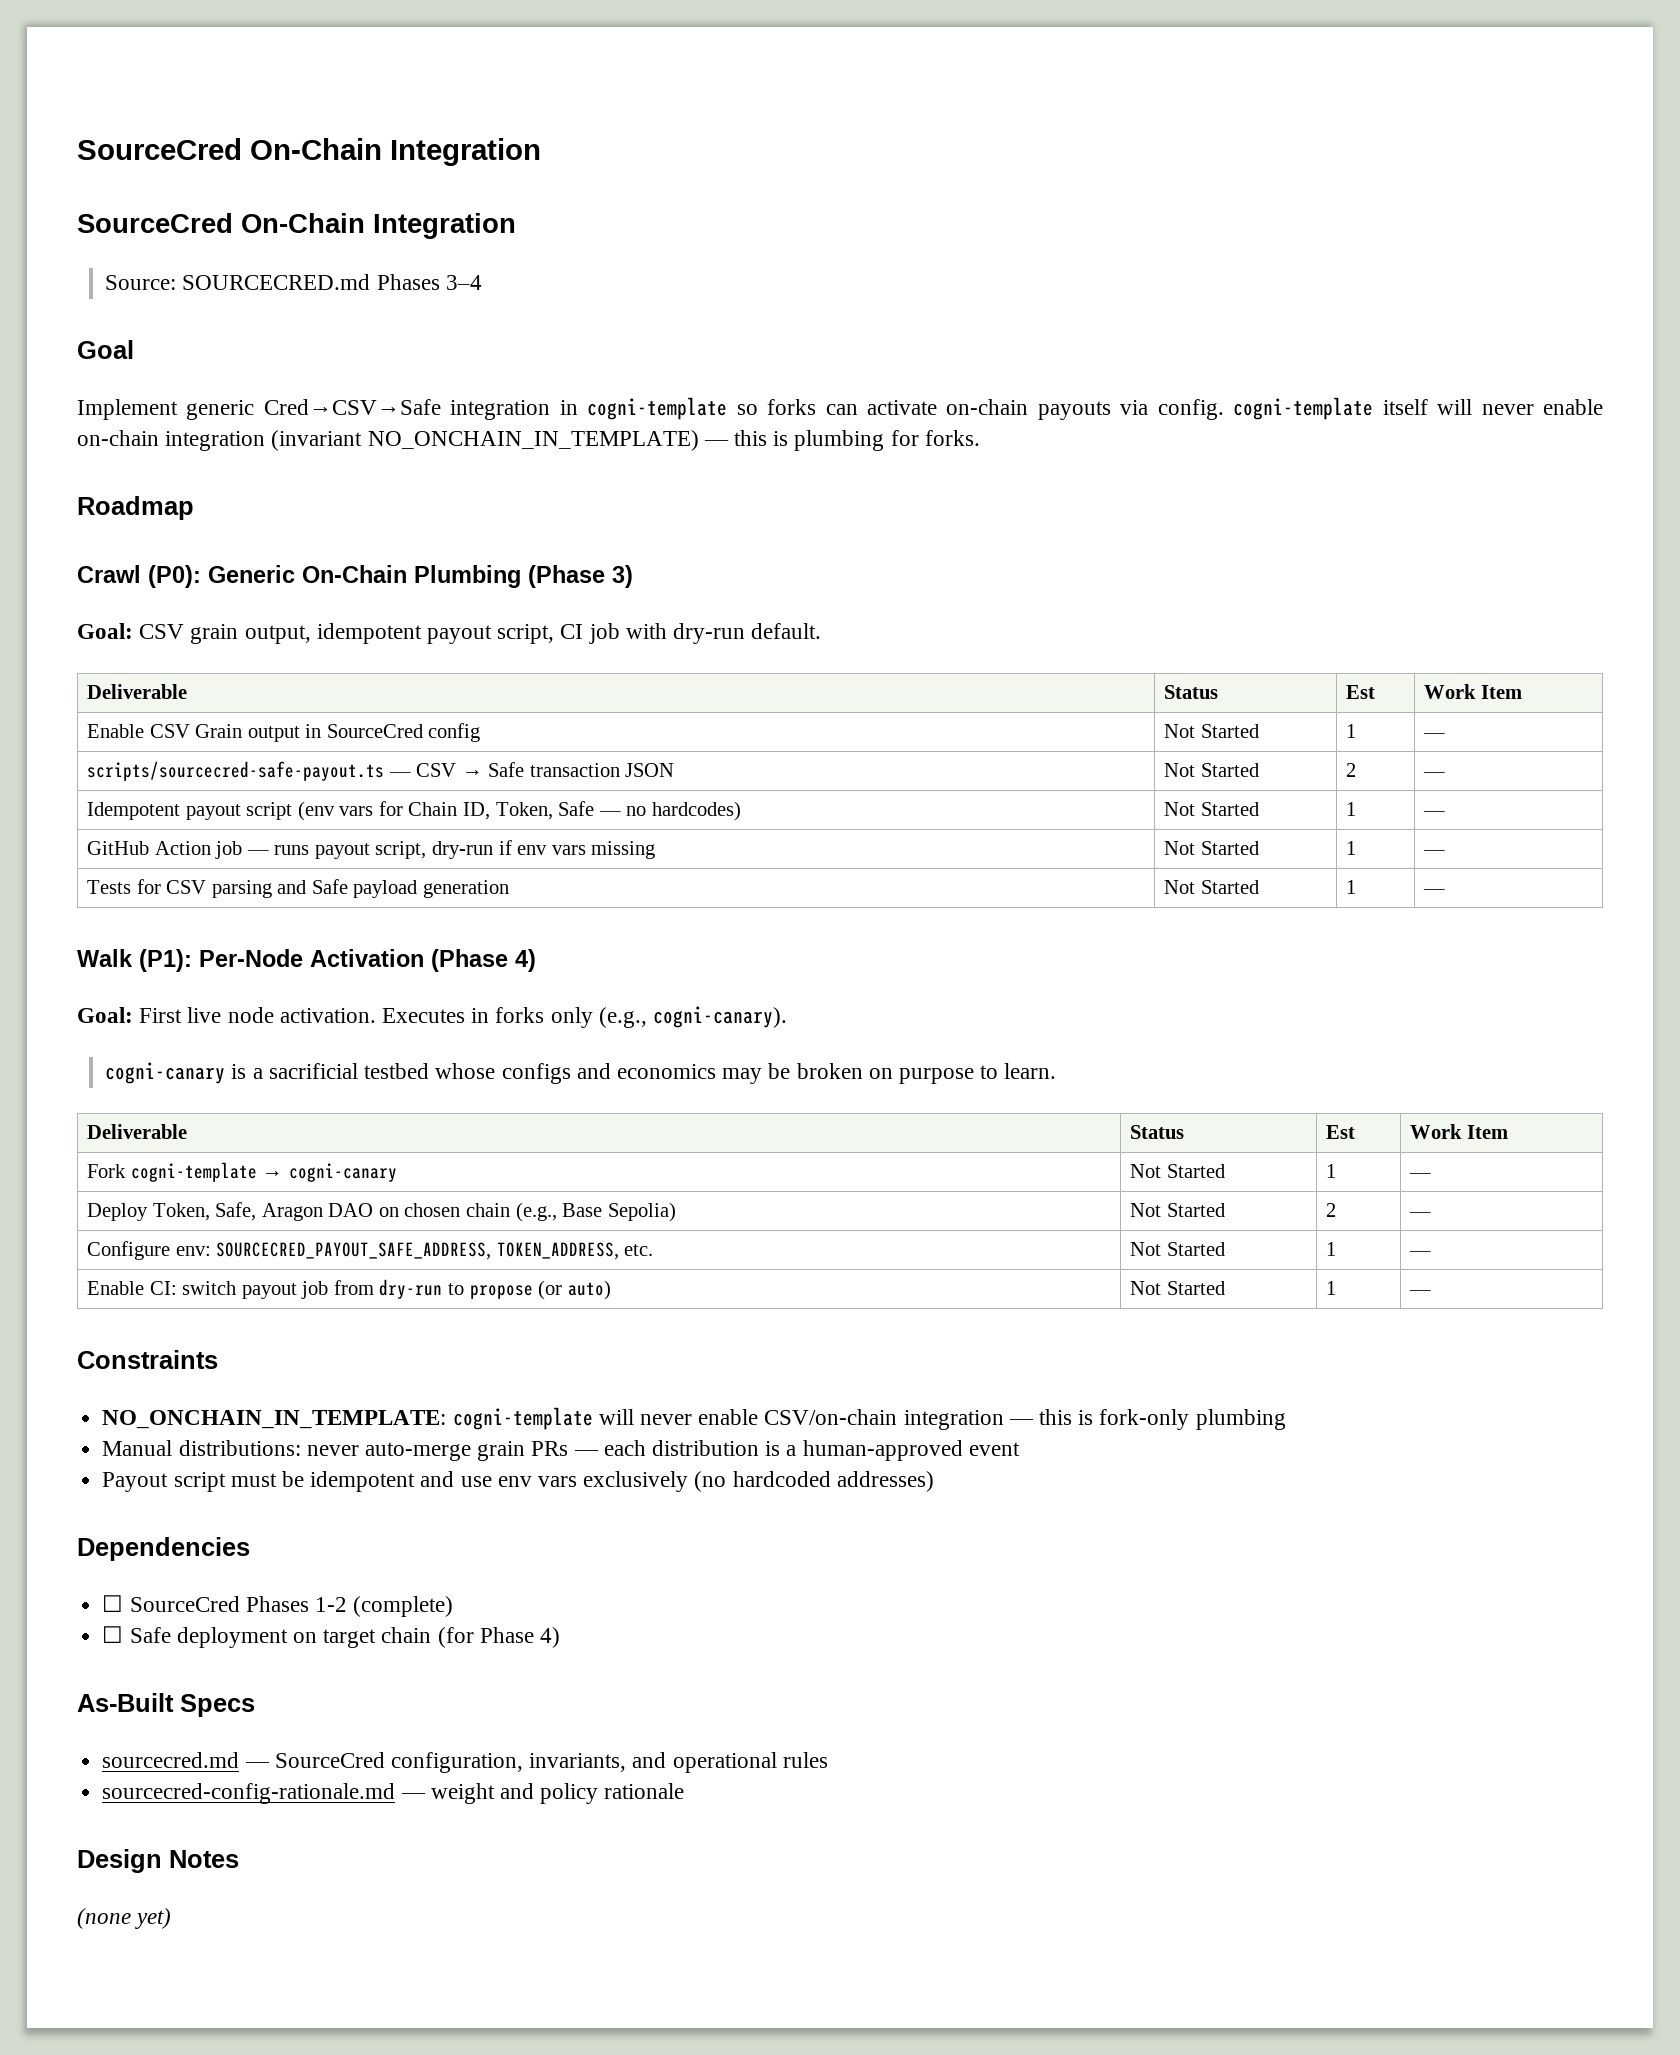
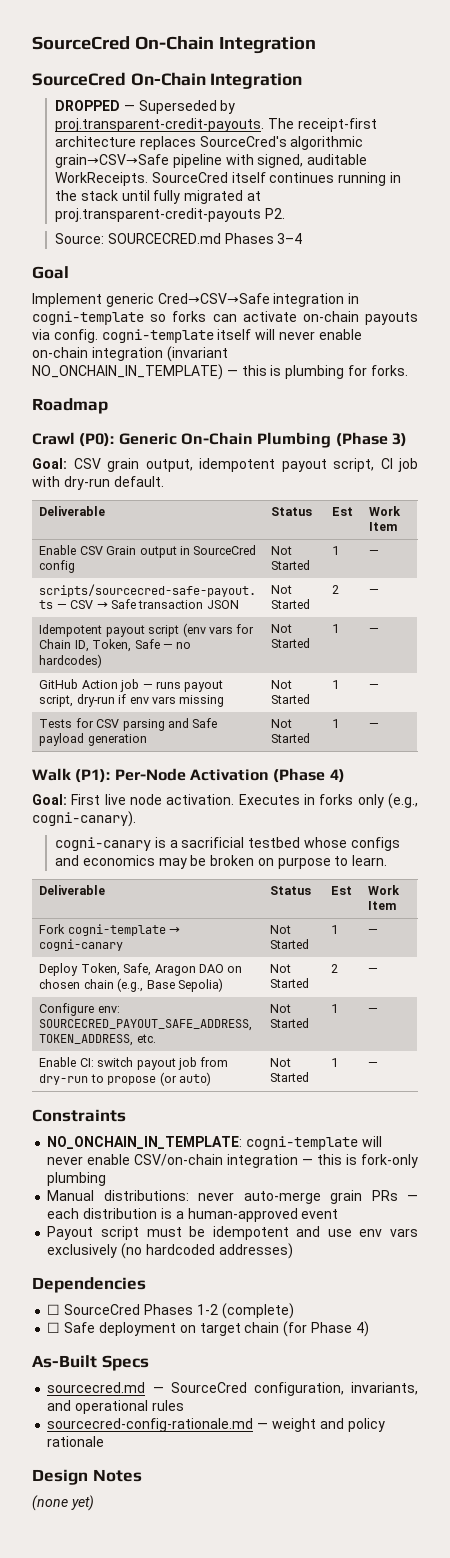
+ DROPPED — Superseded by proj.transparent-credit-payouts. The receipt-first architecture replaces SourceCred's algorithmic grain→CSV→Safe pipeline with signed, auditable WorkReceipts. SourceCred itself continues running in the stack until fully migrated at proj.transparent-credit-payouts P2.

